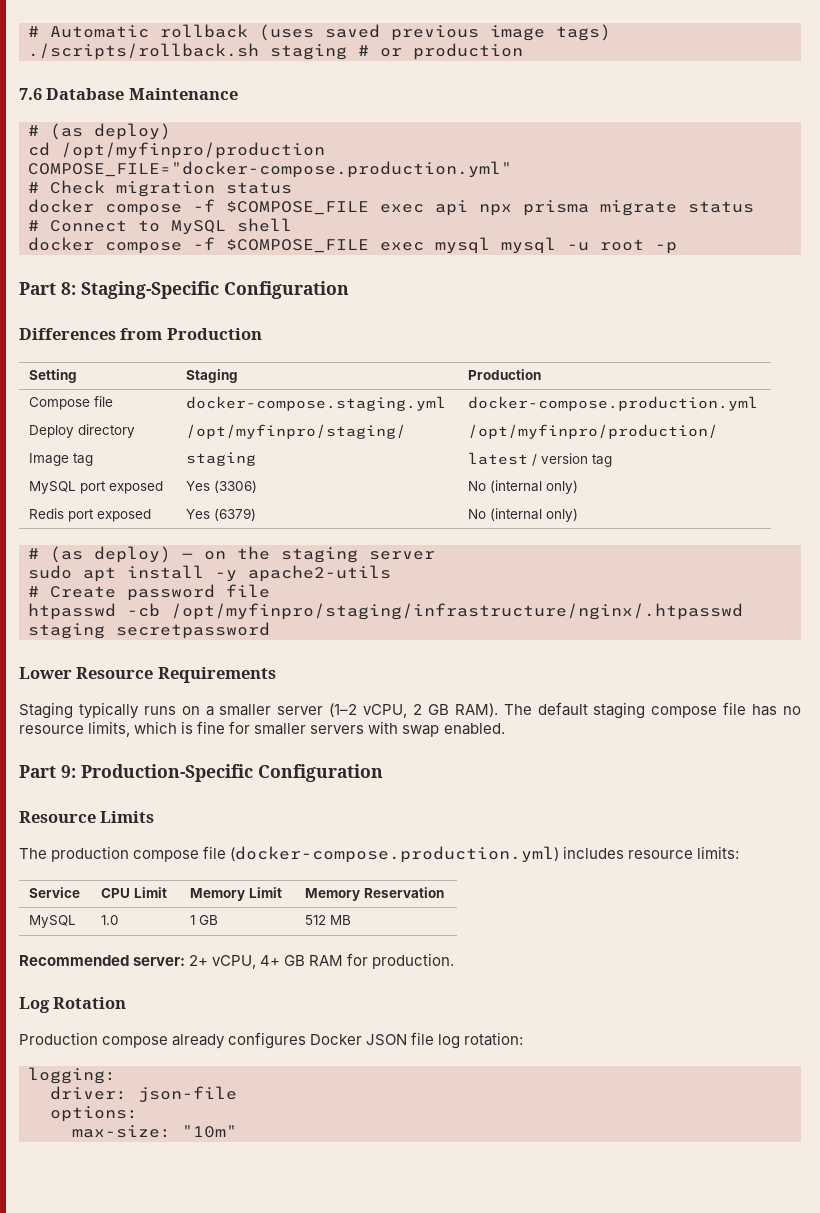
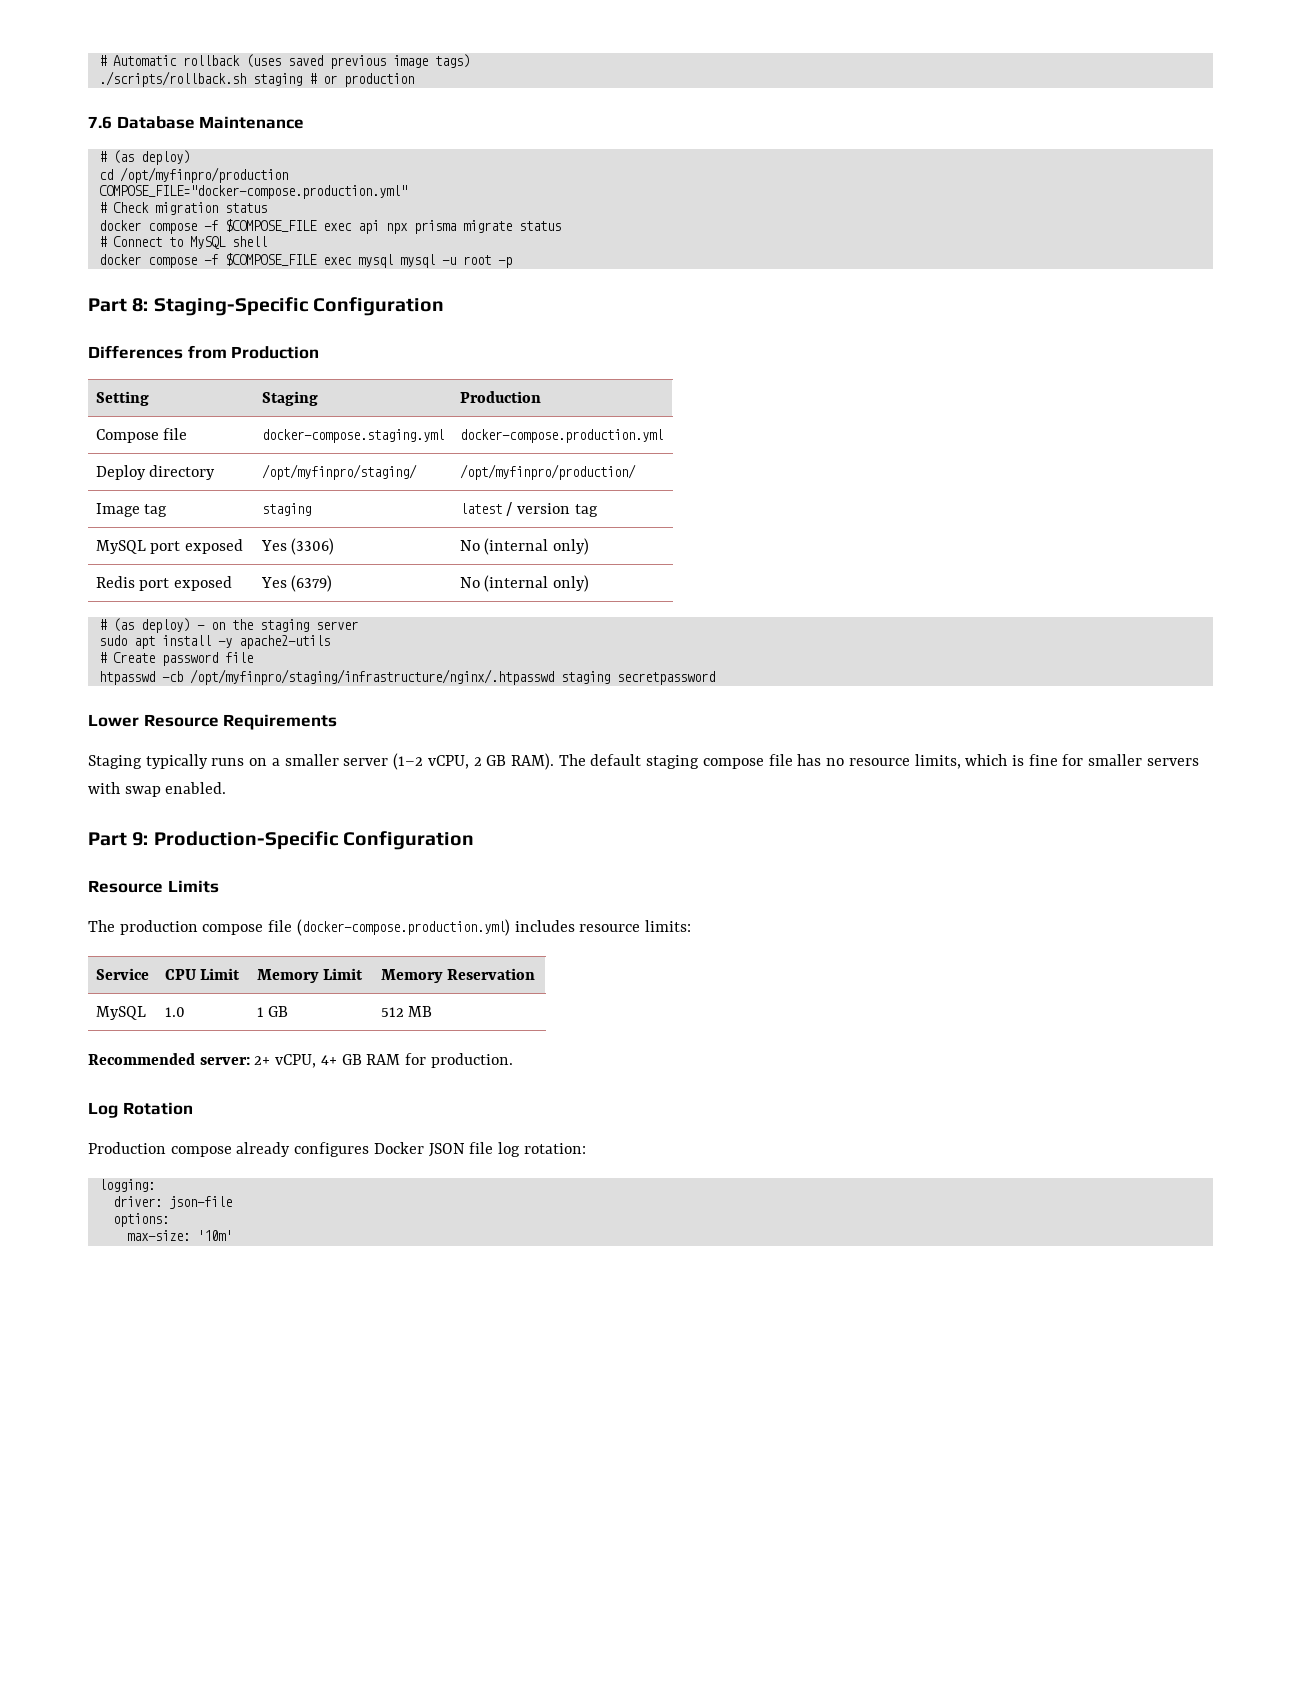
- max-size: "10m"
+ max-size: '10m'

